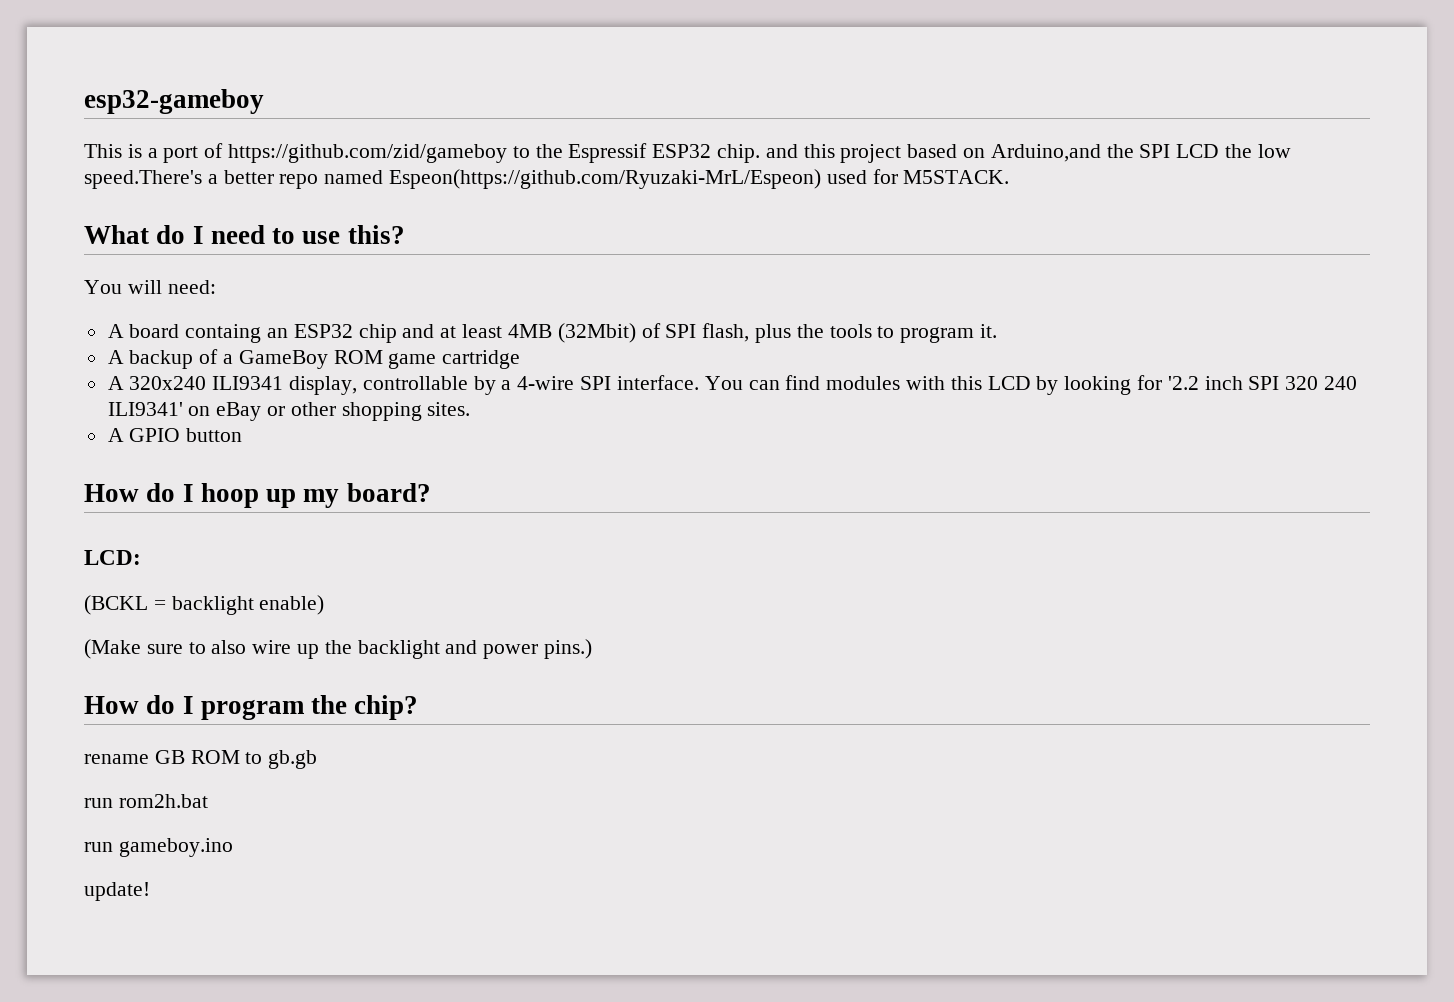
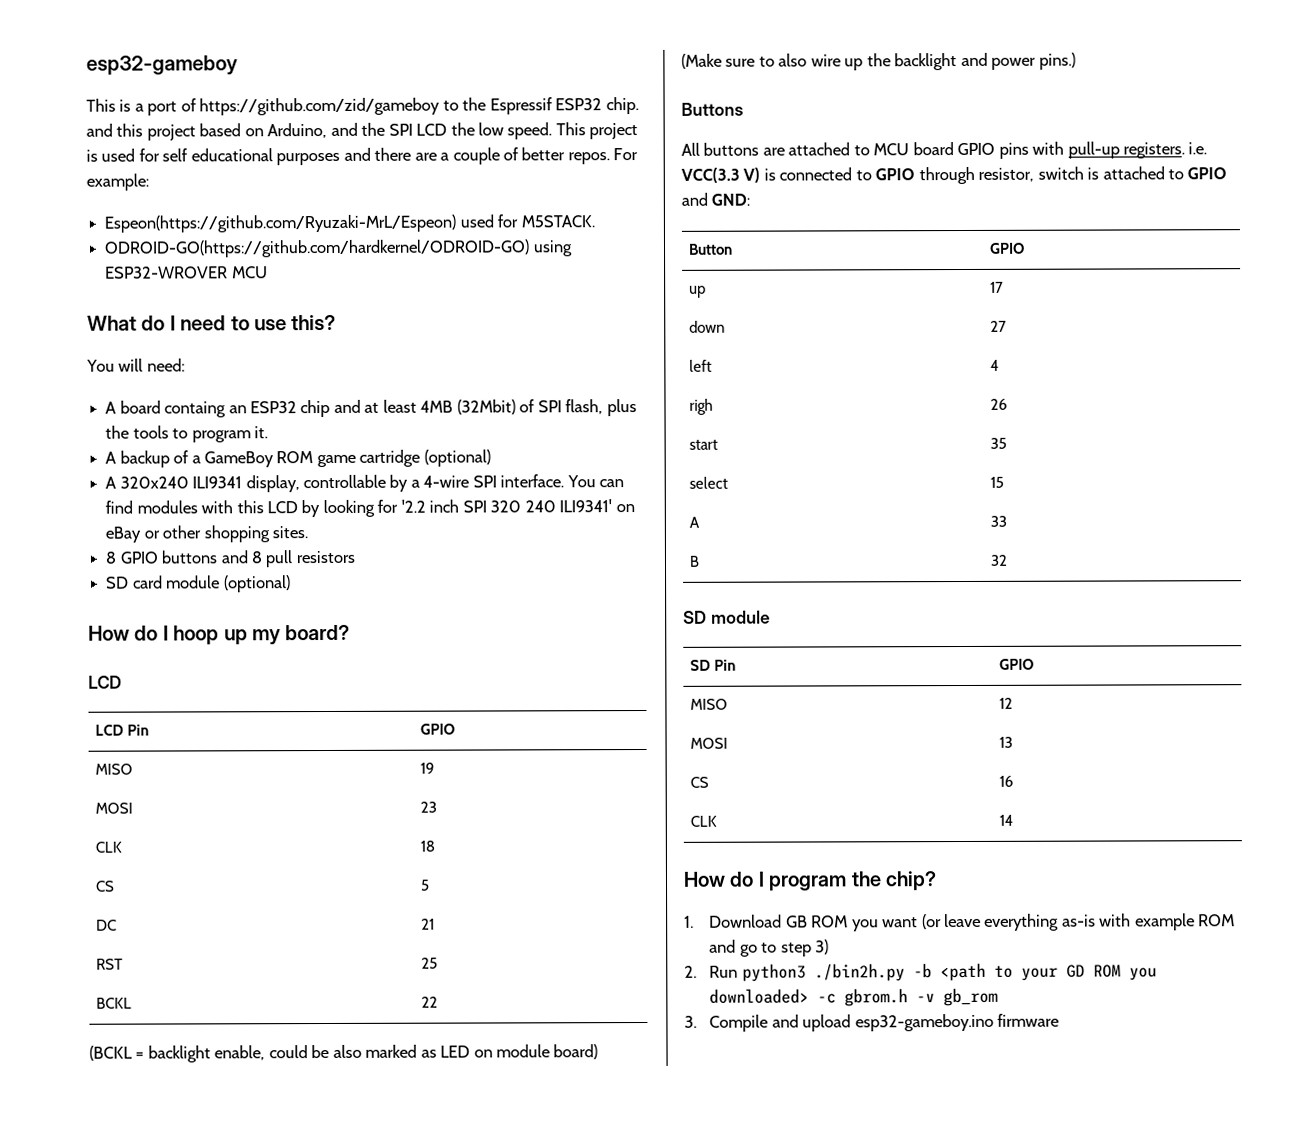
- This is a port of https://github.com/zid/gameboy to the Espressif ESP32 chip. and this project based on Arduino,and the SPI LCD the low speed.There's a better repo named Espeon(https://github.com/Ryuzaki-MrL/Espeon) used for M5STACK.
+ This is a port of https://github.com/zid/gameboy to the Espressif ESP32 chip. and this project based on Arduino, and the SPI LCD the low speed. This project is used for self educational purposes and there are a couple of better repos. For example:
+ Espeon(https://github.com/Ryuzaki-MrL/Espeon) used for M5STACK.
+ ODROID-GO(https://github.com/hardkernel/ODROID-GO) using ESP32-WROVER MCU
- A backup of a GameBoy ROM game cartridge
+ A backup of a GameBoy ROM game cartridge (optional)
- A GPIO button
+ 8 GPIO buttons and 8 pull resistors
+ SD card module (optional)
  How do I hoop up my board?
- LCD:
- (BCKL = backlight enable)
+ LCD
+ LCD Pin | GPIO
+ MISO | 19
+ MOSI | 23
+ CLK | 18
+ CS | 5
+ DC | 21
+ RST | 25
+ BCKL | 22
+ (BCKL = backlight enable, could be also marked as LED on module board)
+ Buttons
+ All buttons are attached to MCU board GPIO pins with pull-up registers. i.e. VCC(3.3 V) is connected to GPIO through resistor, switch is attached to GPIO and GND:
+ Button | GPIO
+ up | 17
+ down | 27
+ left | 4
+ righ | 26
+ start | 35
+ select | 15
+ A | 33
+ B | 32
+ SD module
+ SD Pin | GPIO
+ MISO | 12
+ MOSI | 13
+ CS | 16
+ CLK | 14
- rename GB ROM to gb.gb
- run rom2h.bat
- run gameboy.ino
- update!
+ 1. Download GB ROM you want (or leave everything as-is with example ROM and go to step 3)
+ 2. Run python3 ./bin2h.py -b <path to your GD ROM you downloaded> -c gbrom.h -v gb_rom
+ 3. Compile and upload esp32-gameboy.ino firmware

